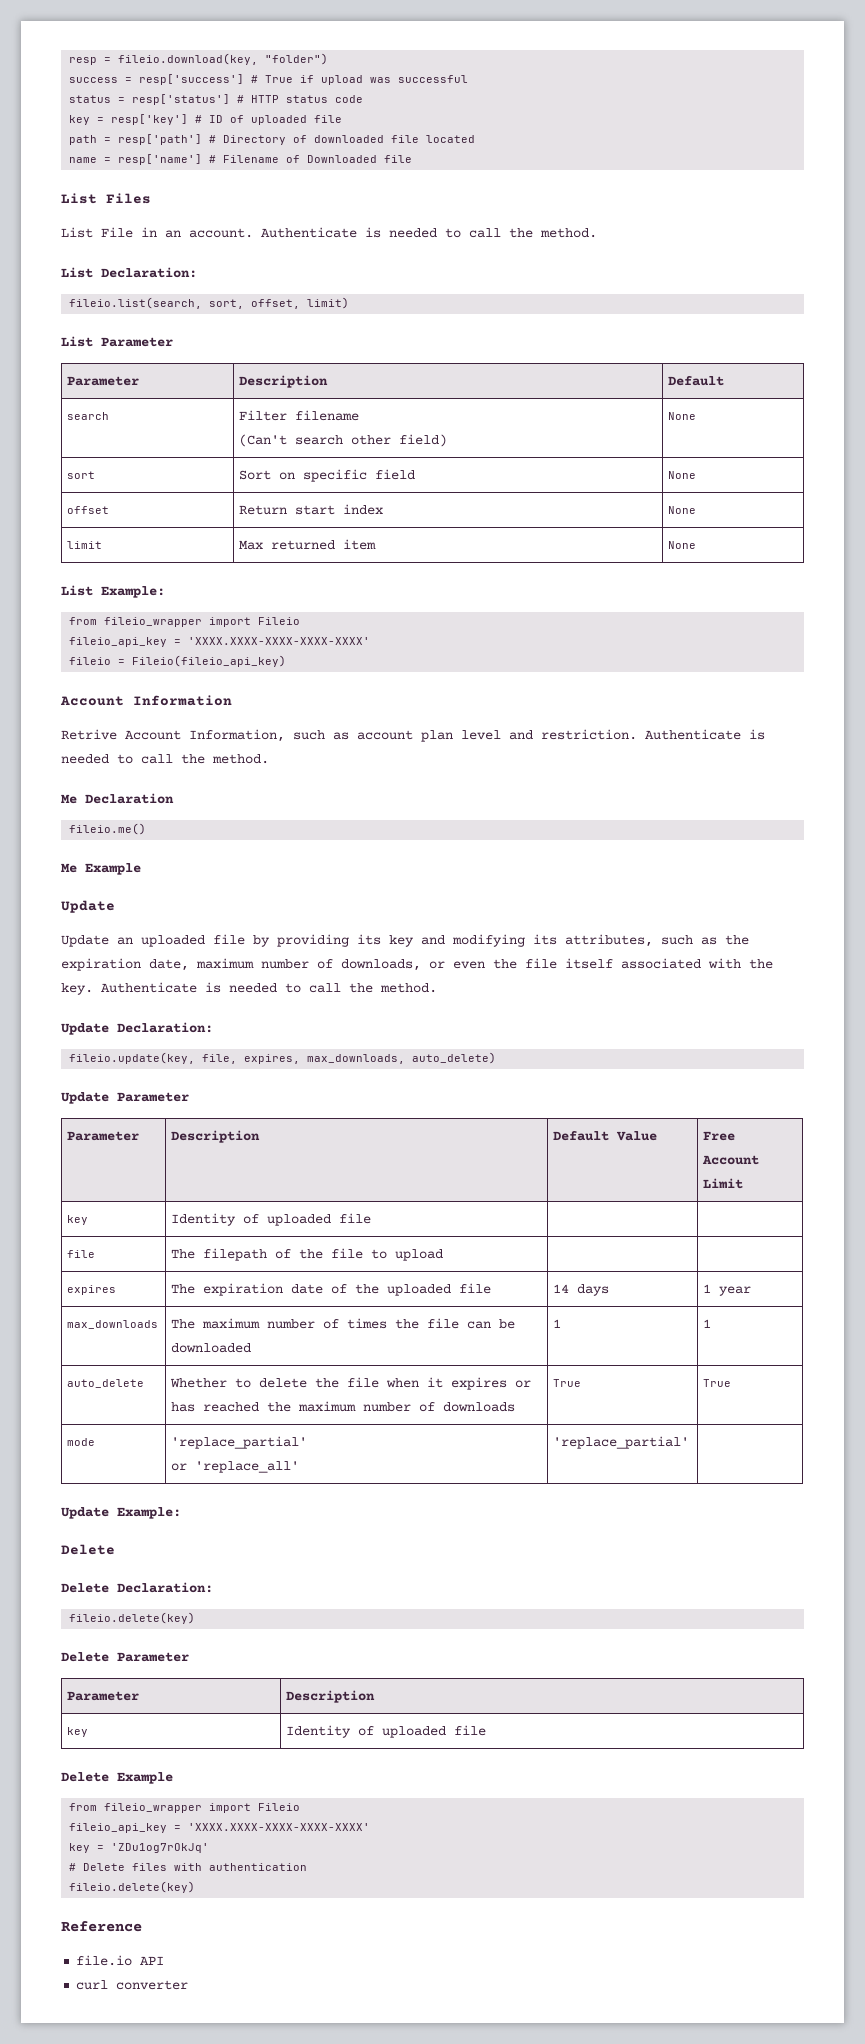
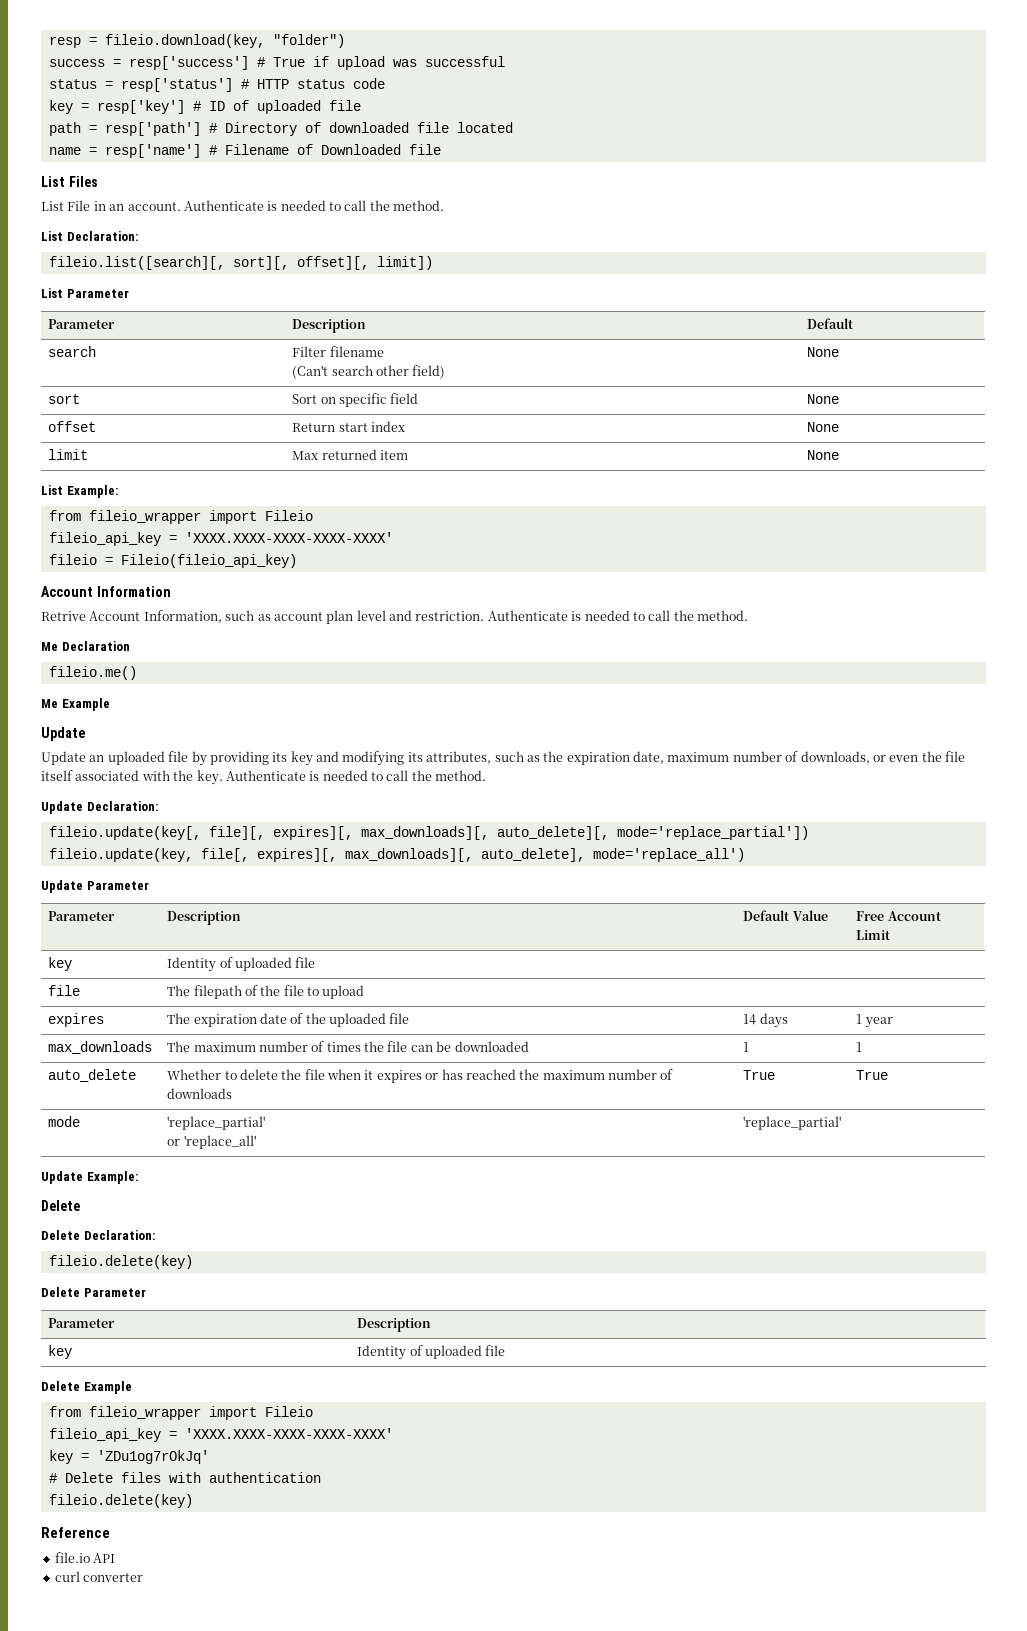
- fileio.list(search, sort, offset, limit)
+ fileio.list([search][, sort][, offset][, limit])
- fileio.update(key, file, expires, max_downloads, auto_delete)
+ fileio.update(key[, file][, expires][, max_downloads][, auto_delete][, mode='replace_partial'])
+ fileio.update(key, file[, expires][, max_downloads][, auto_delete], mode='replace_all')

